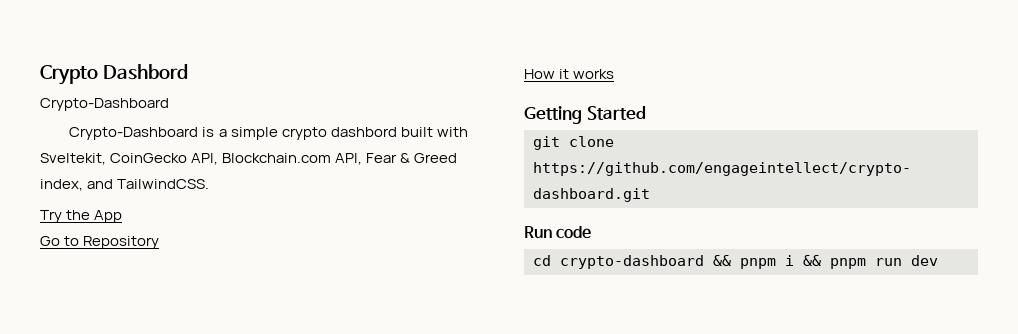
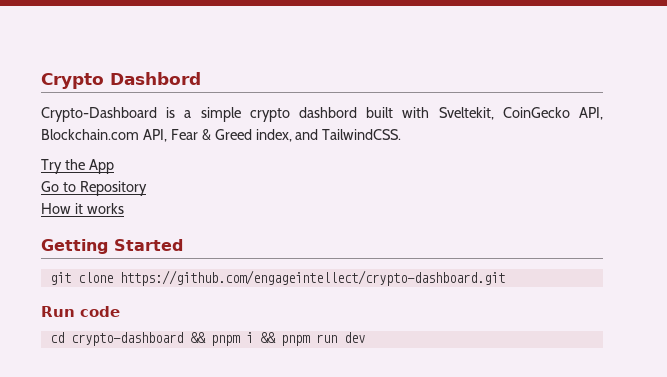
  Crypto Dashbord
- Crypto-Dashboard

